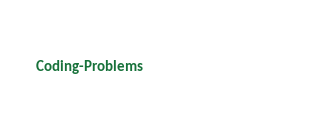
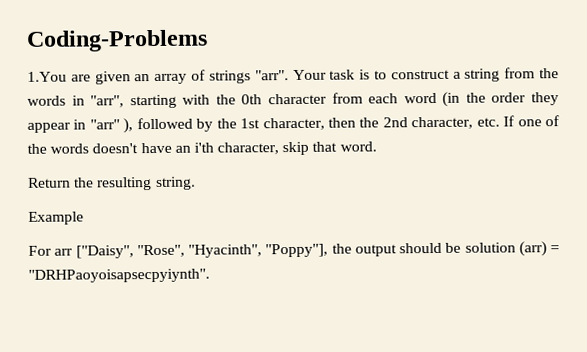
+ 1.You are given an array of strings "arr". Your task is to construct a string from the words in "arr", starting with the 0th character from each word (in the order they appear in "arr" ), followed by the 1st character, then the 2nd character, etc. If one of the words doesn't have an i'th character, skip that word.
+ Return the resulting string.
+ Example
+ For arr ["Daisy", "Rose", "Hyacinth", "Poppy"], the output should be solution (arr) = "DRHPaoyoisapsecpyiynth".

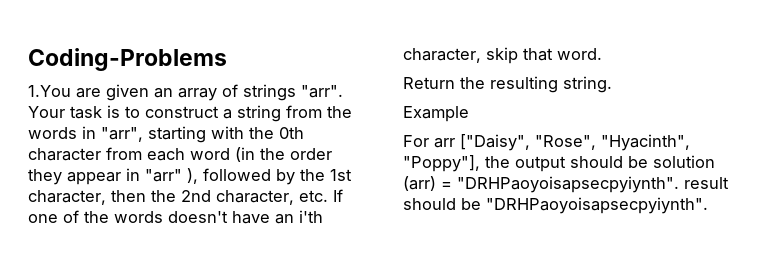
- For arr ["Daisy", "Rose", "Hyacinth", "Poppy"], the output should be solution (arr) = "DRHPaoyoisapsecpyiynth".
+ For arr ["Daisy", "Rose", "Hyacinth", "Poppy"], the output should be solution (arr) = "DRHPaoyoisapsecpyiynth". result should be "DRHPaoyoisapsecpyiynth".

